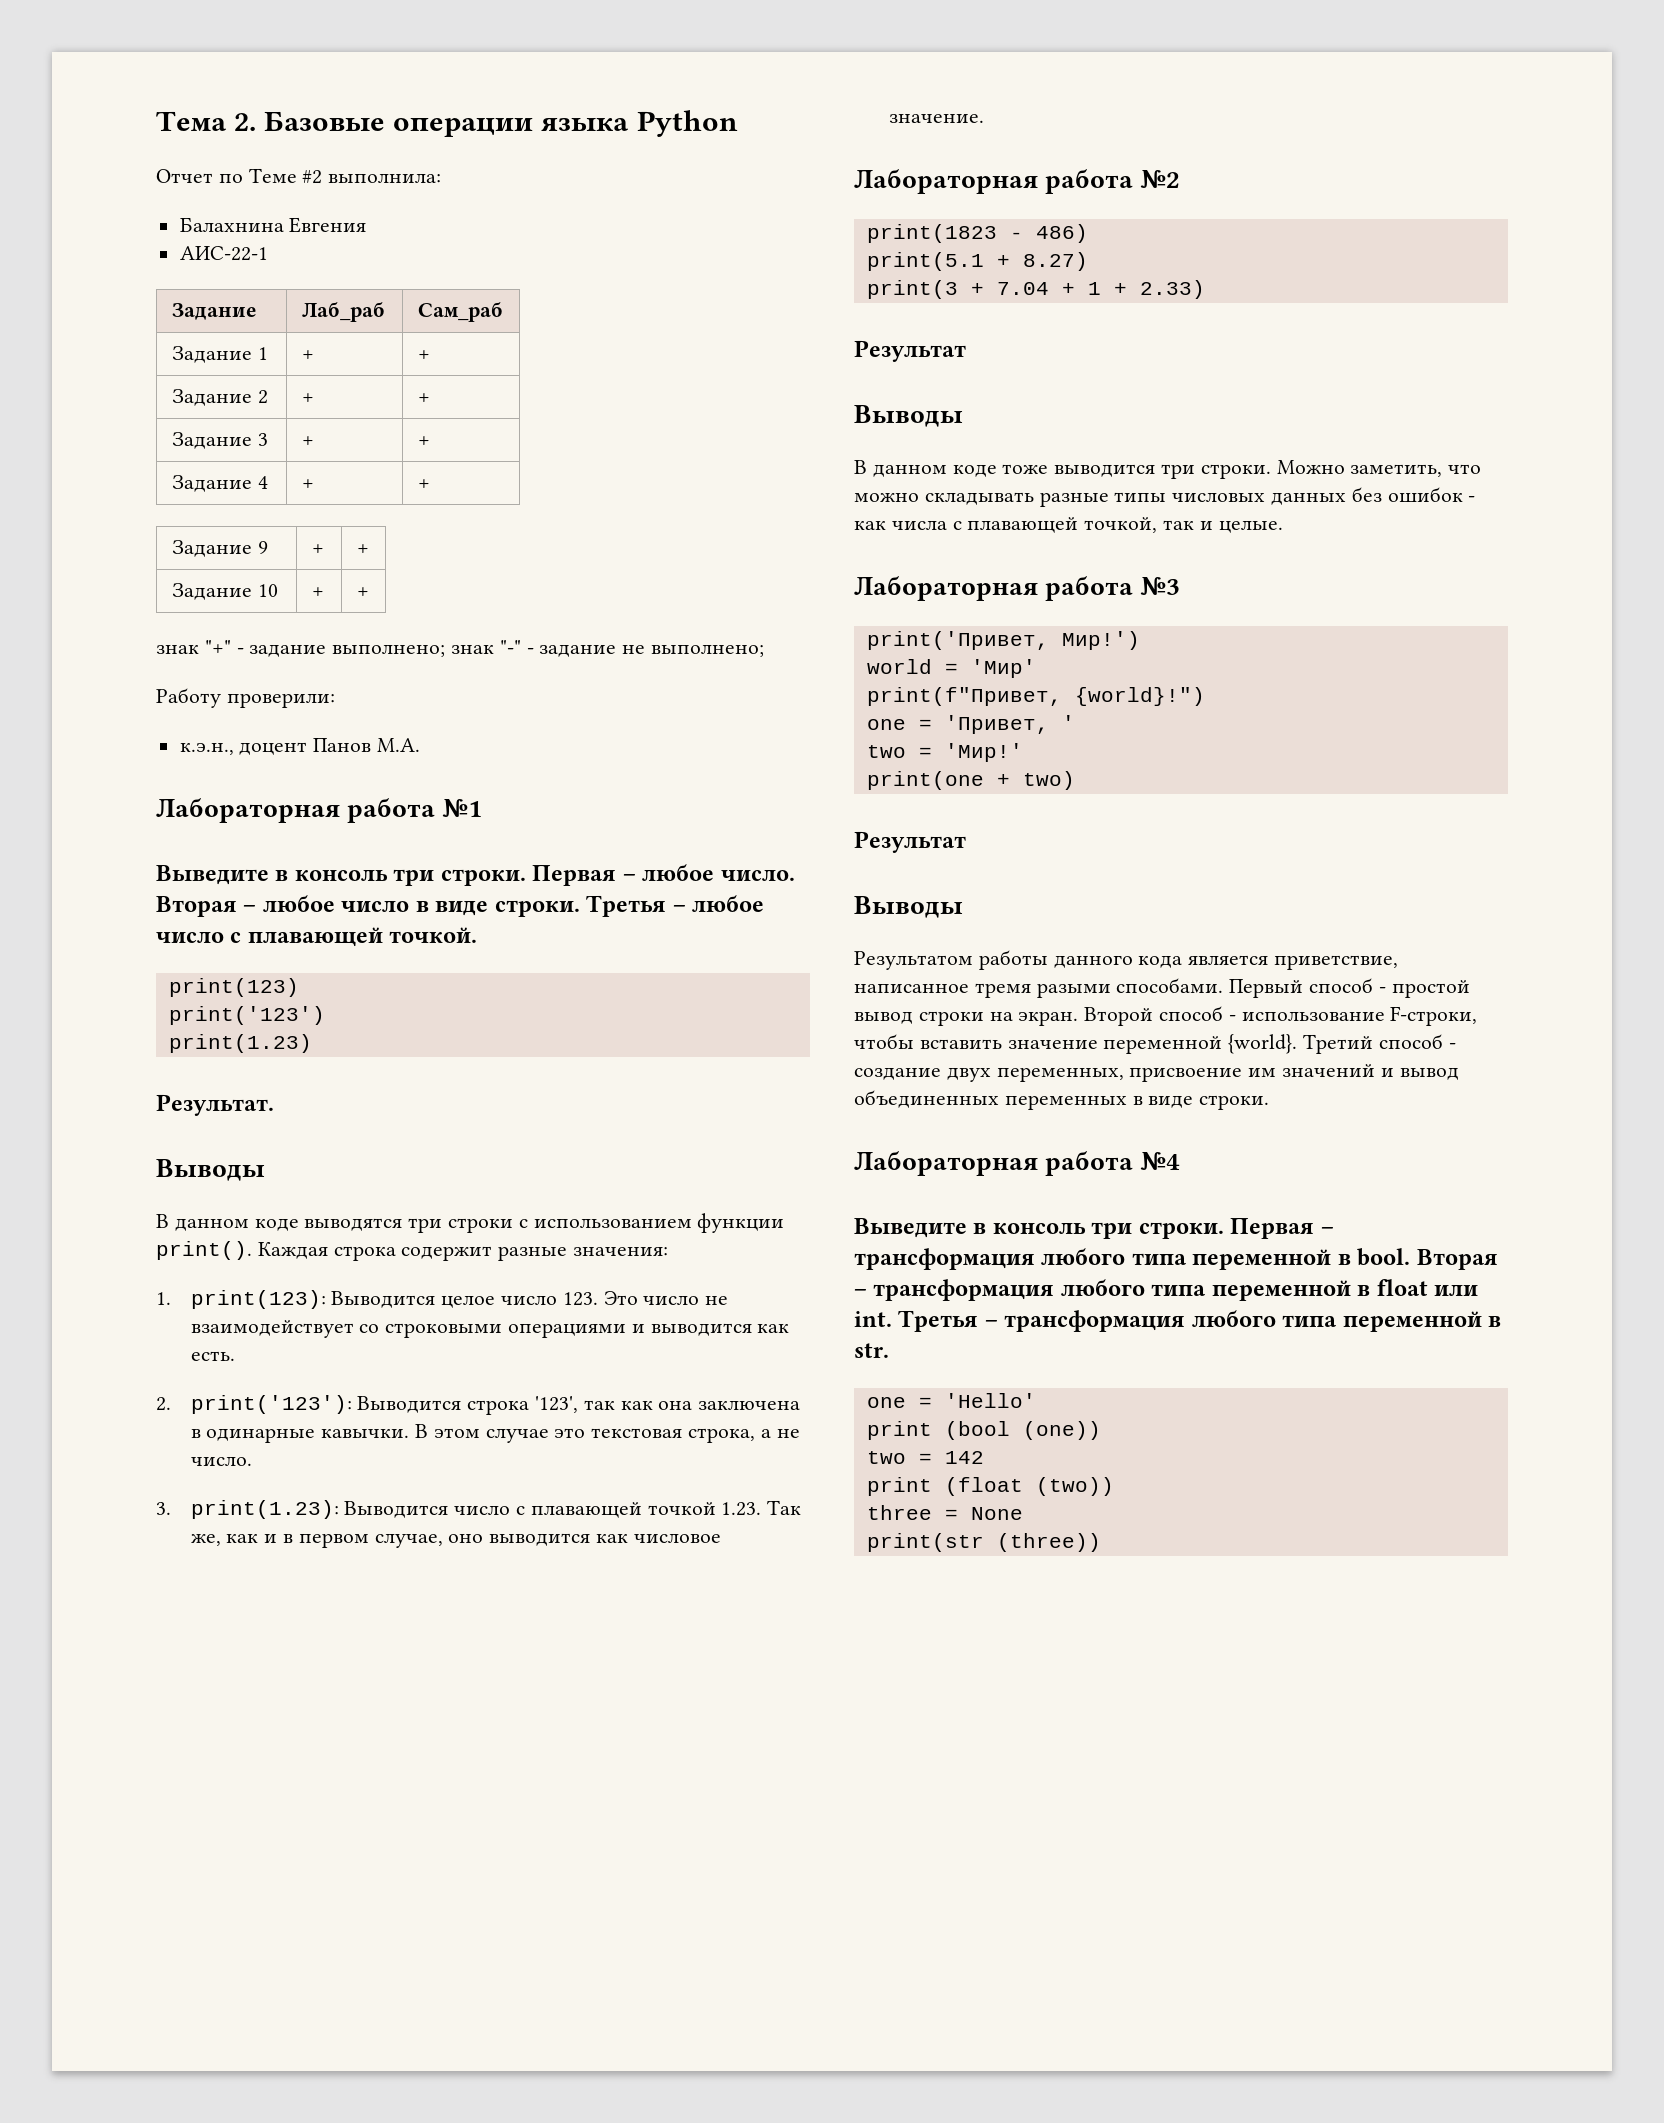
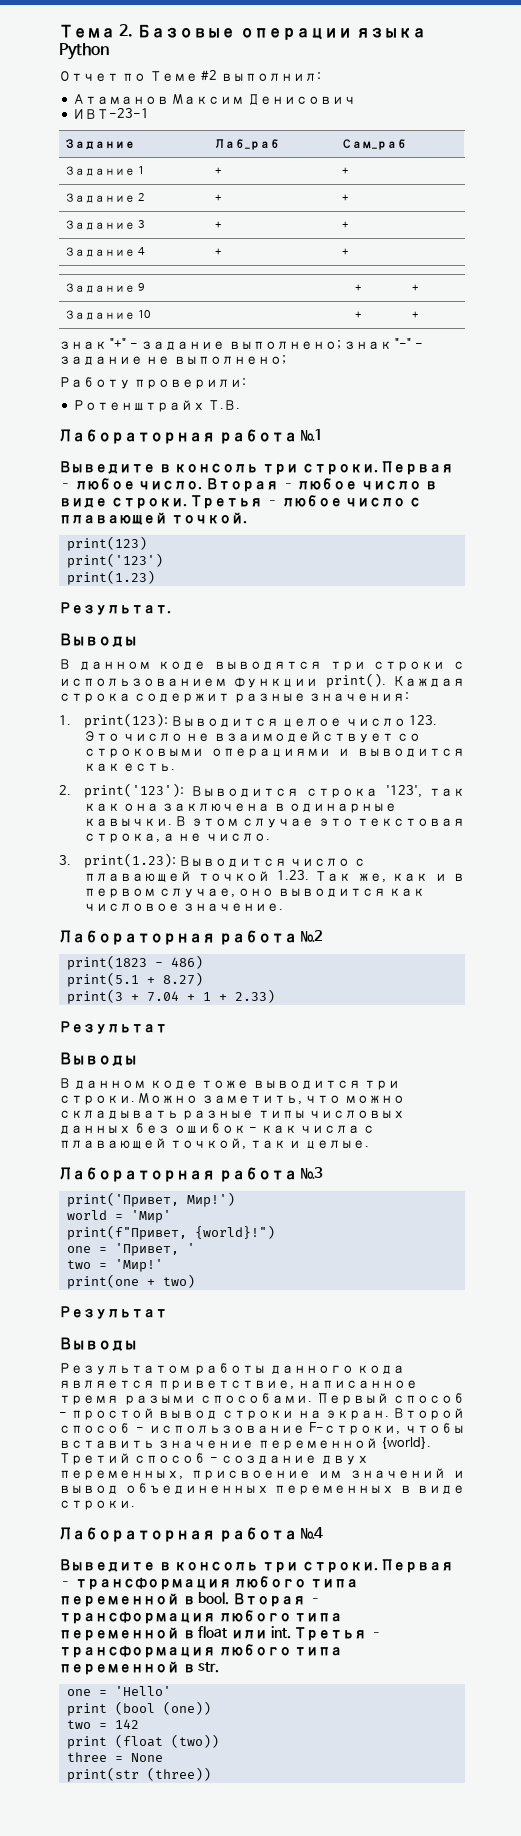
- Отчет по Теме #2 выполнила:
- Балахнина Евгения
- АИС-22-1
+ Отчет по Теме #2 выполнил:
+ Атаманов Максим Денисович
+ ИВТ-23-1
- к.э.н., доцент Панов М.А.
+ Ротенштрайх Т.В.

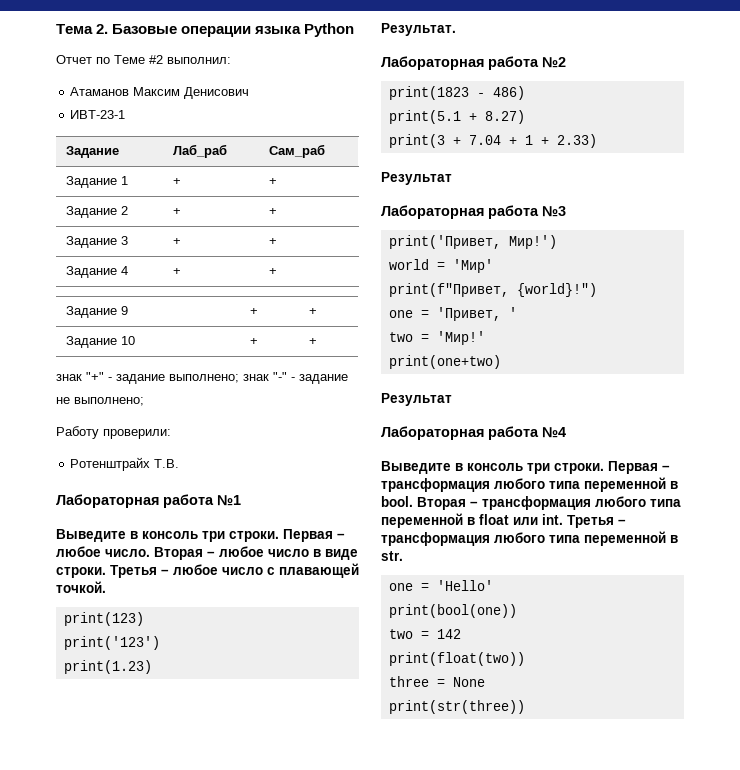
  Результат.
- Выводы
- В данном коде выводятся три строки с использованием функции print(). Каждая строка содержит разные значения:
- 1. print(123): Выводится целое число 123. Это число не взаимодействует со строковыми операциями и выводится как есть.
- 2. print('123'): Выводится строка '123', так как она заключена в одинарные кавычки. В этом случае это текстовая строка, а не число.
- 3. print(1.23): Выводится число с плавающей точкой 1.23. Так же, как и в первом случае, оно выводится как числовое значение.
  print(3 + 7.04 + 1 + 2.33)
  Результат
- Выводы
- В данном коде тоже выводится три строки. Можно заметить, что можно складывать разные типы числовых данных без ошибок - как числа с плавающей точкой, так и целые.
- print(one + two)
+ print(one+two)
  Результат
- Выводы
- Результатом работы данного кода является приветствие, написанное тремя разыми способами. Первый способ - простой вывод строки на экран. Второй способ - использование F-строки, чтобы вставить значение переменной {world}. Третий способ - создание двух переменных, присвоение им значений и вывод объединенных переменных в виде строки.
- print (bool (one))
+ print(bool(one))
- print (float (two))
+ print(float(two))
- print(str (three))
+ print(str(three))

